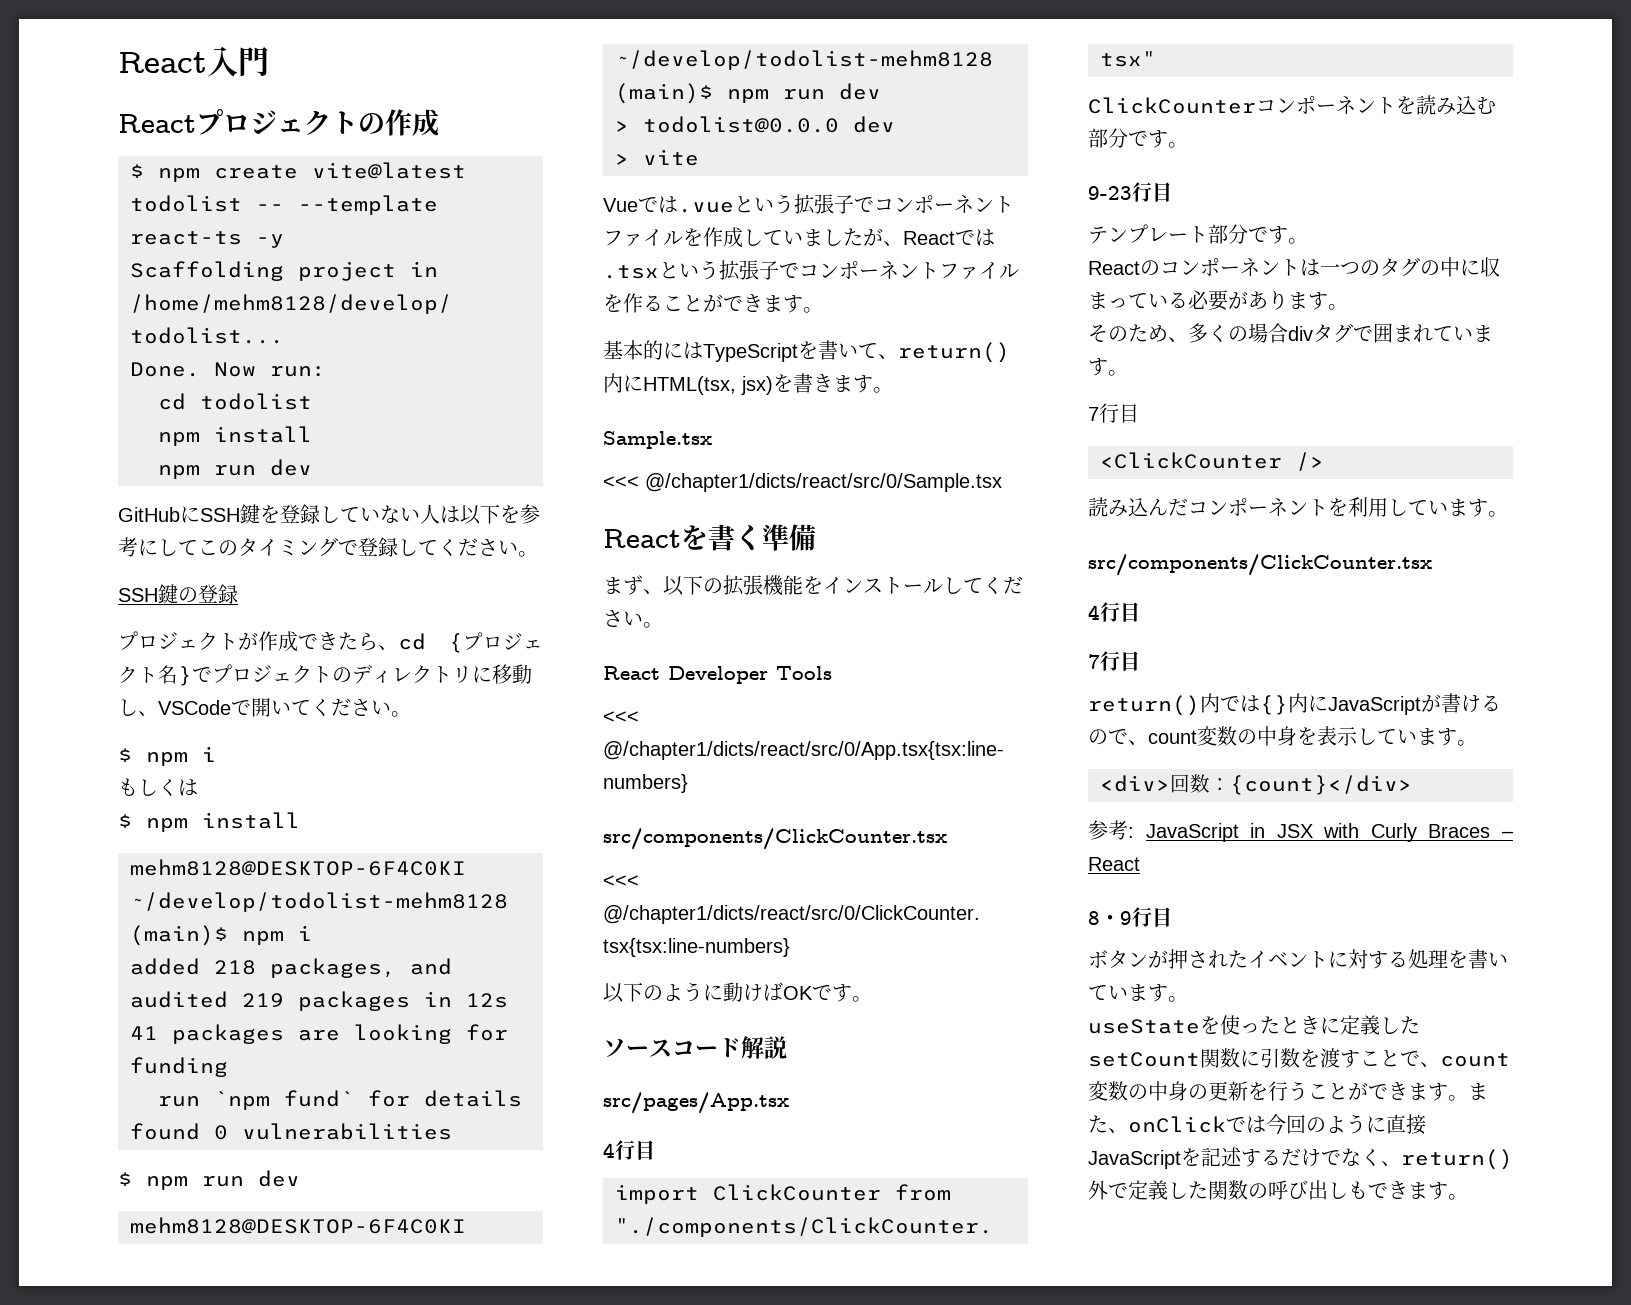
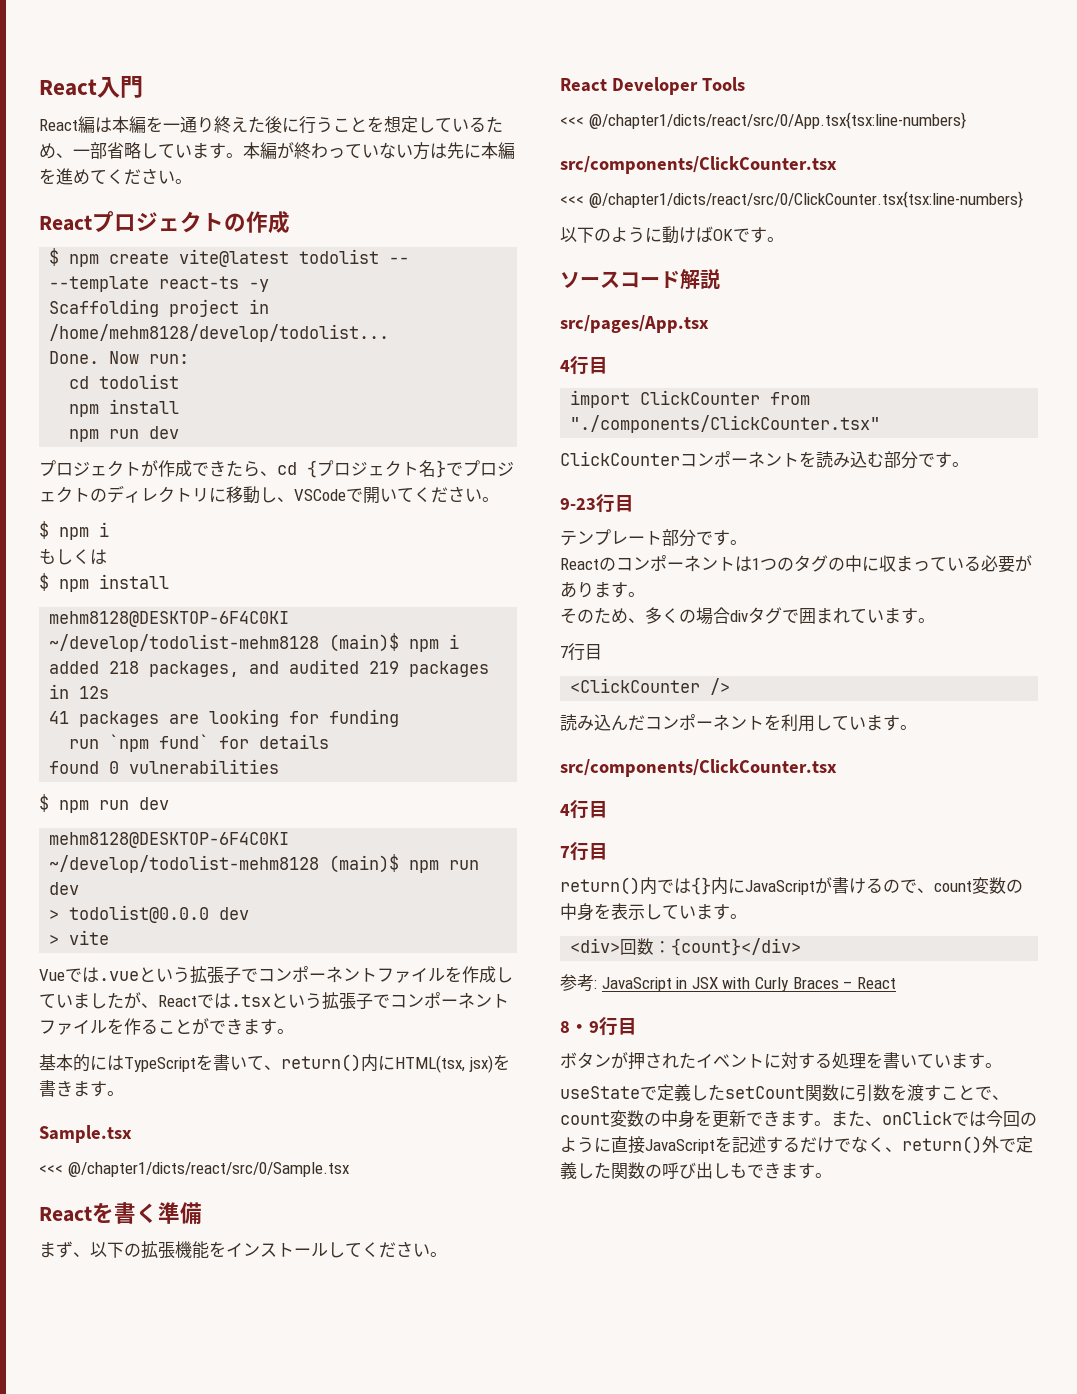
+ React編は本編を一通り終えた後に行うことを想定しているため、一部省略しています。本編が終わっていない方は先に本編を進めてください。
- GitHubにSSH鍵を登録していない人は以下を参考にしてこのタイミングで登録してください。
- SSH鍵の登録
- Reactのコンポーネントは一つのタグの中に収まっている必要があります。
+ Reactのコンポーネントは1つのタグの中に収まっている必要があります。
- useStateを使ったときに定義したsetCount関数に引数を渡すことで、count変数の中身の更新を行うことができます。
+ useStateで定義したsetCount関数に引数を渡すことで、count変数の中身を更新できます。

